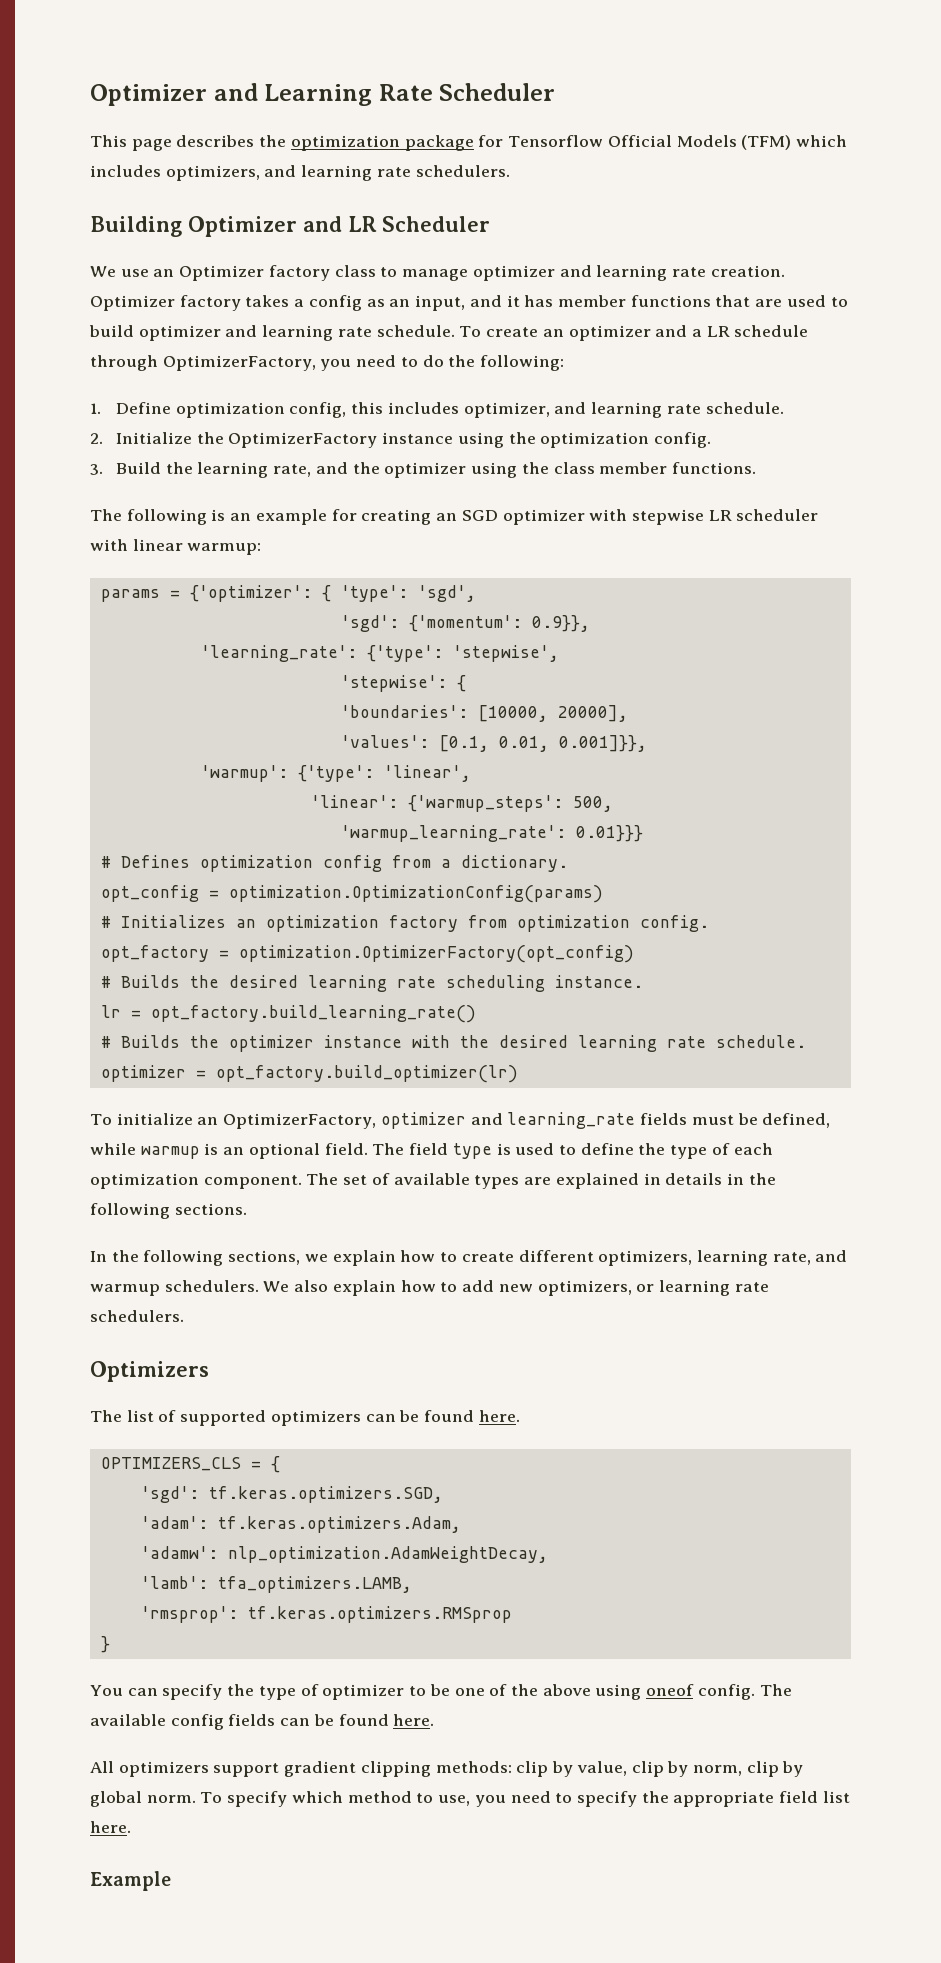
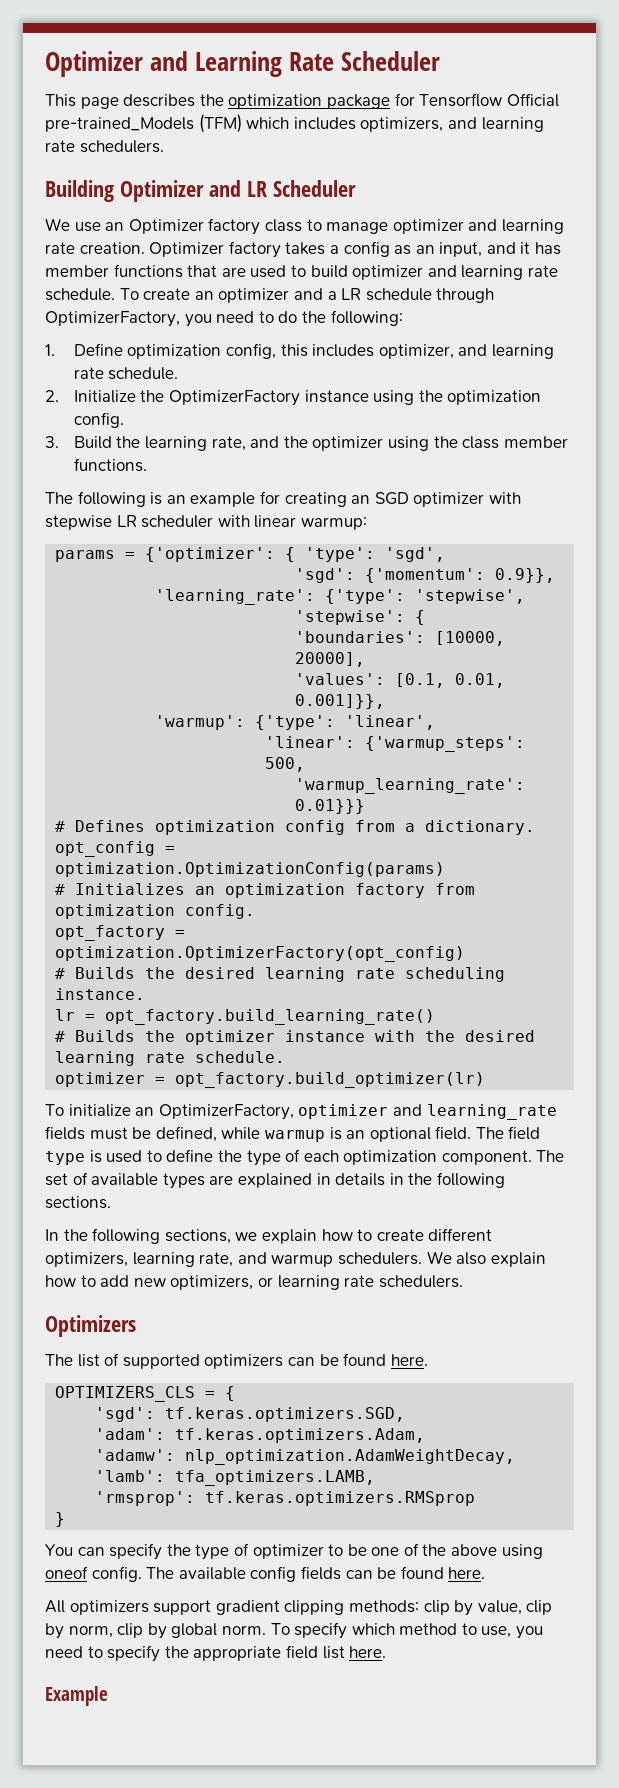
- This page describes the optimization package for Tensorflow Official Models (TFM) which includes optimizers, and learning rate schedulers.
+ This page describes the optimization package for Tensorflow Official pre-trained_Models (TFM) which includes optimizers, and learning rate schedulers.

